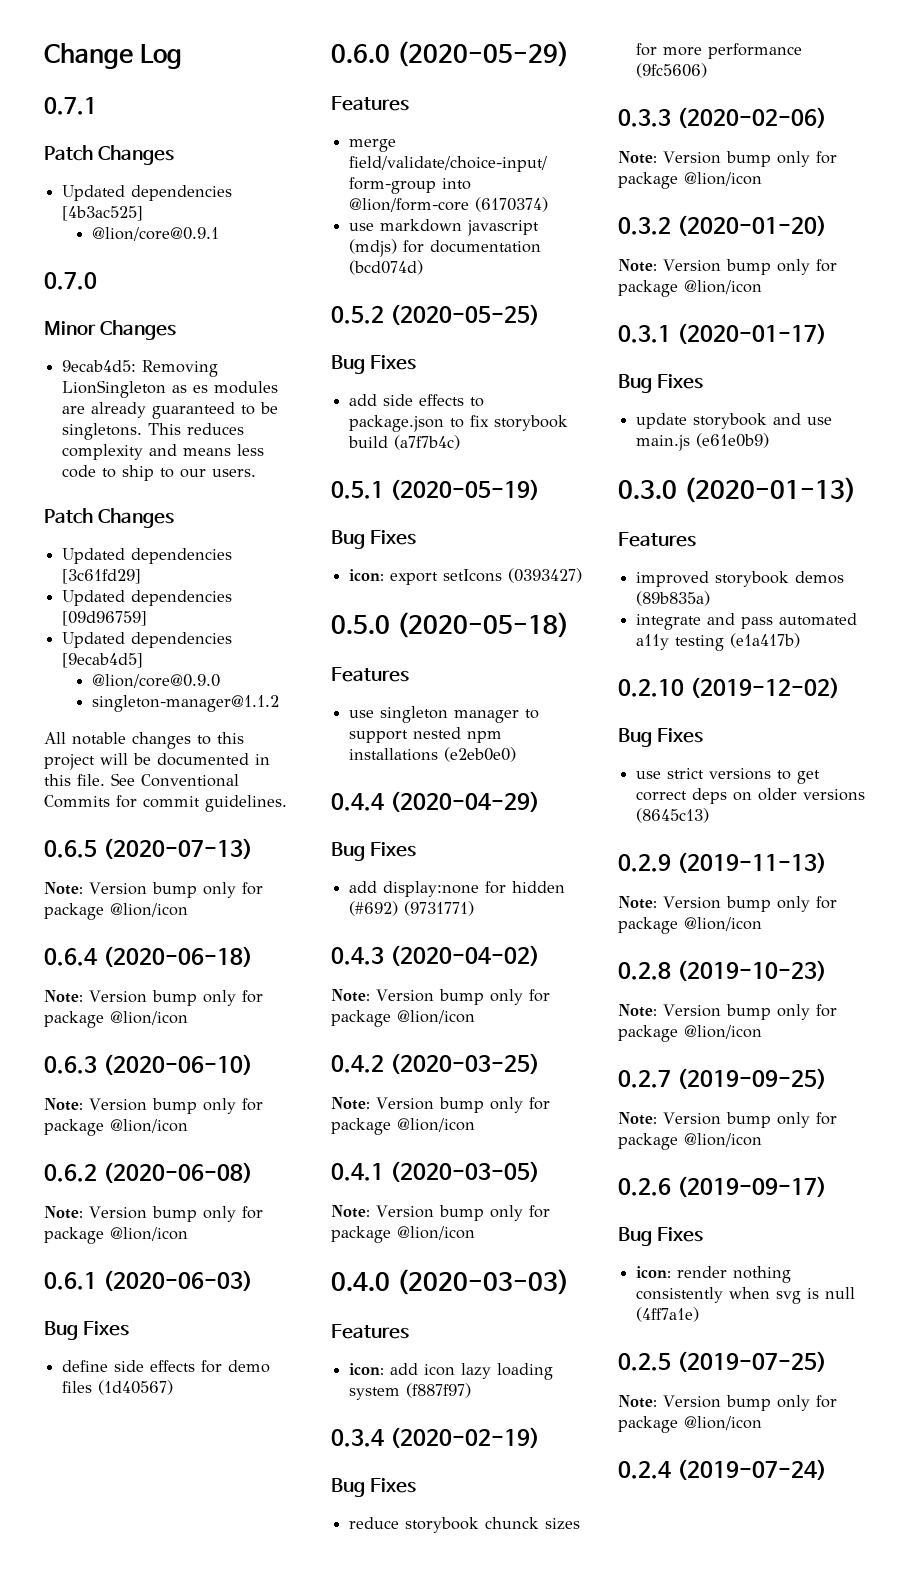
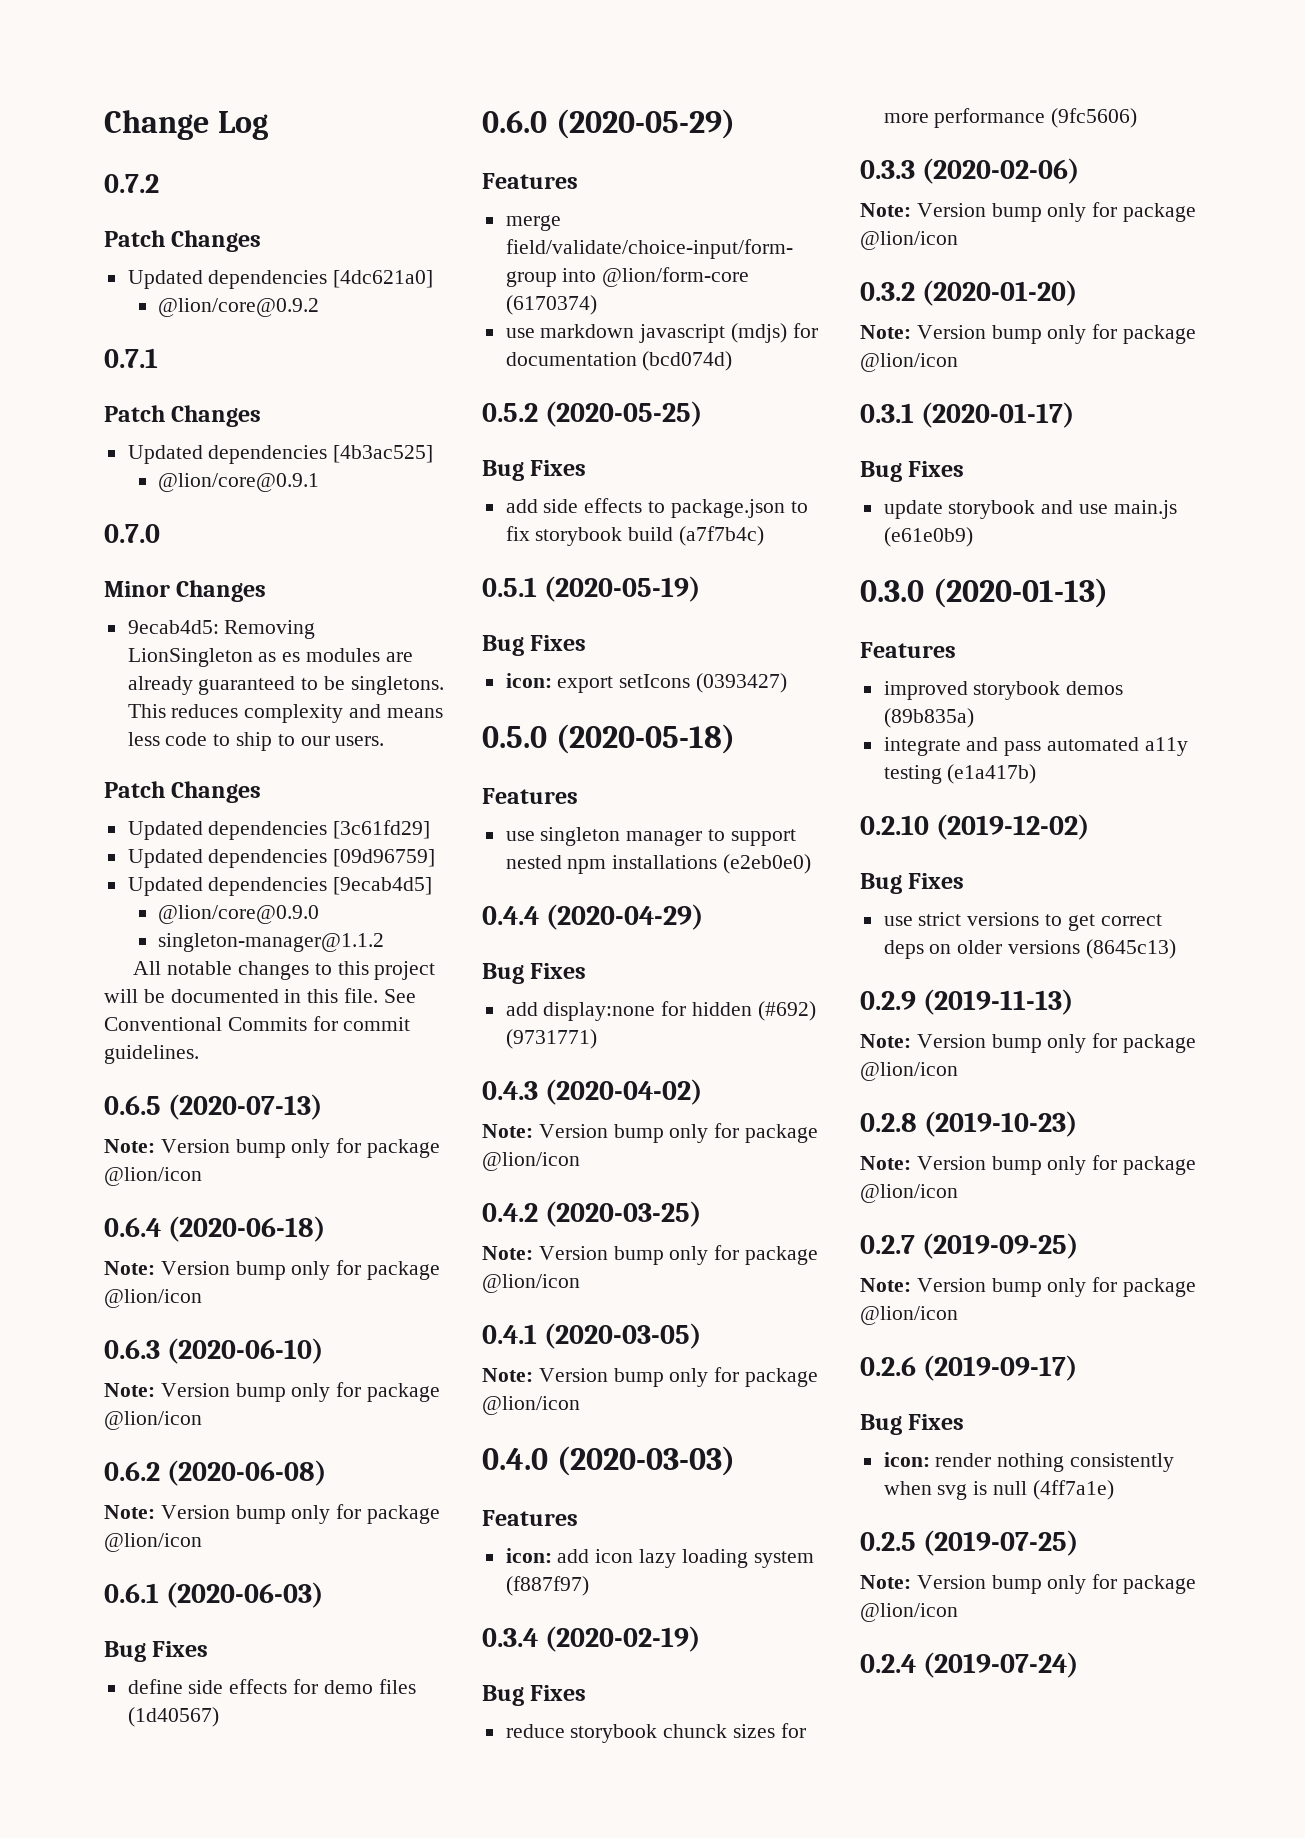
+ 0.7.2
+ Patch Changes
+ Updated dependencies [4dc621a0]
+ @lion/core@0.9.2

